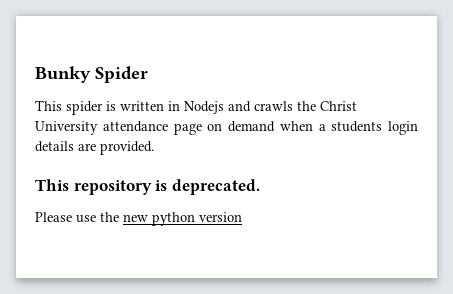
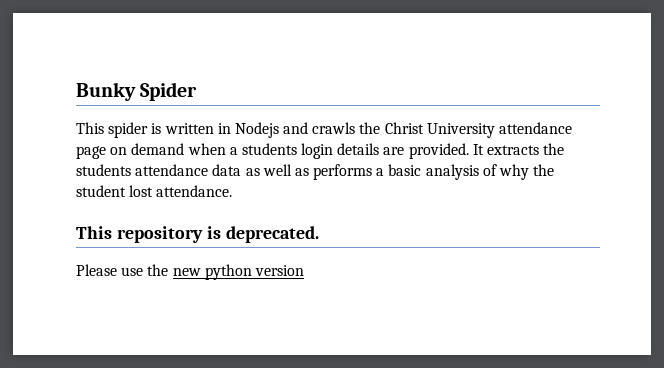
+ It extracts the students attendance data as well as performs a basic analysis of why the student lost attendance.

